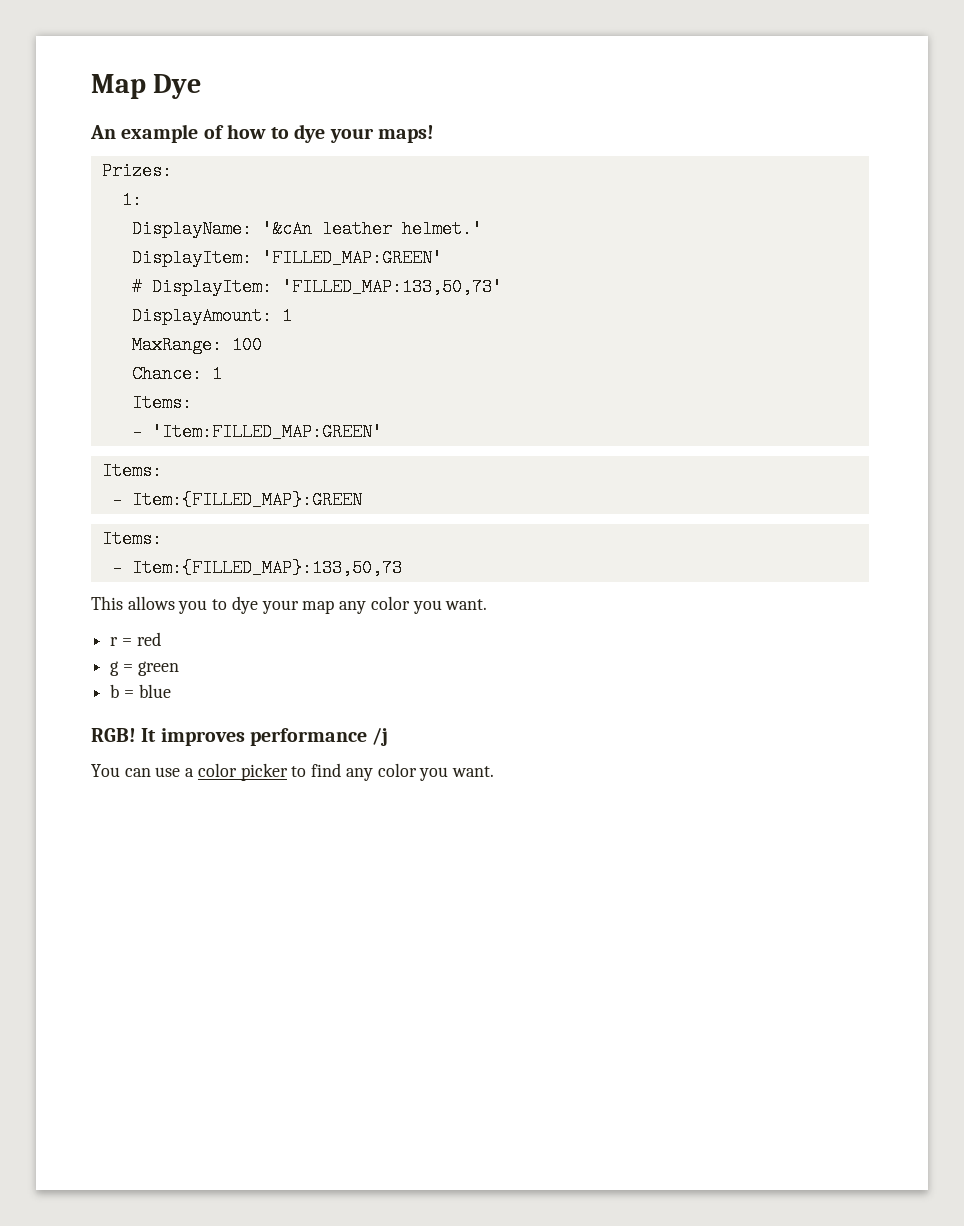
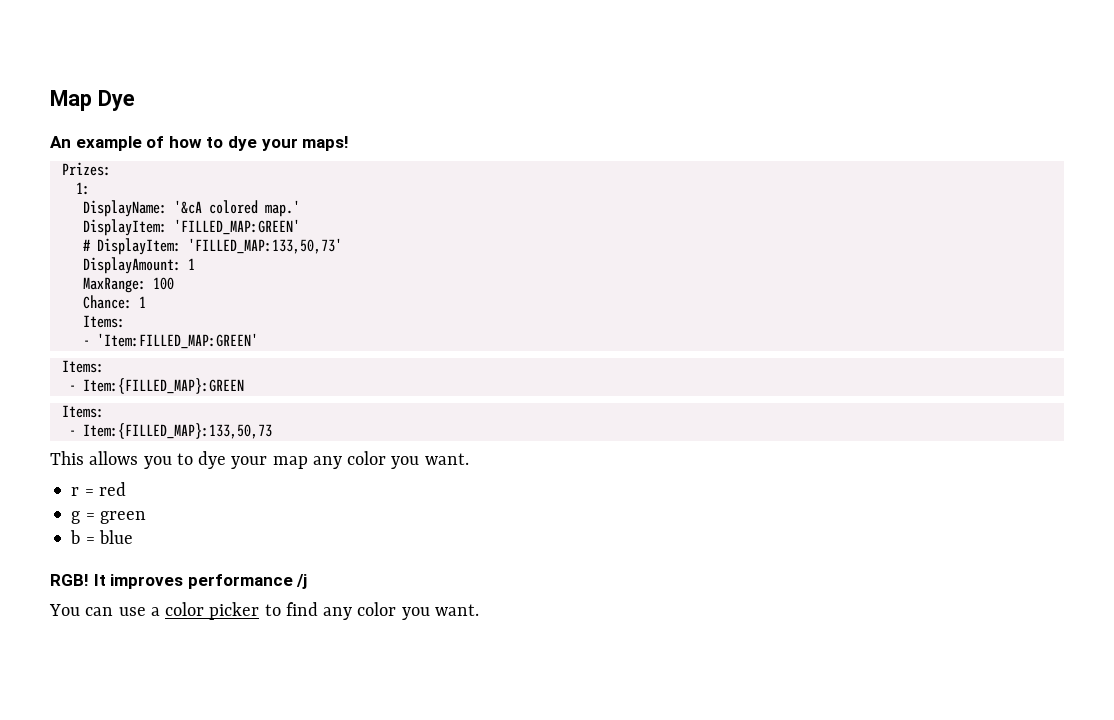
- DisplayName: '&cAn leather helmet.'
+ DisplayName: '&cA colored map.'

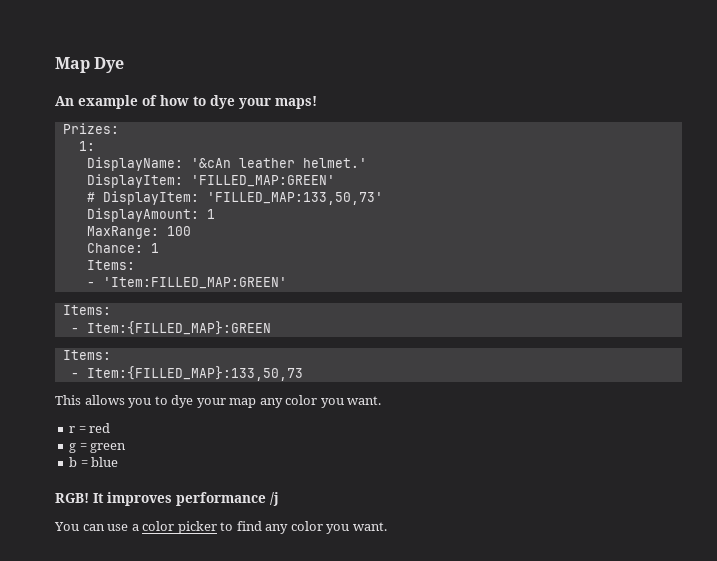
- DisplayName: '&cA colored map.'
+ DisplayName: '&cAn leather helmet.'

